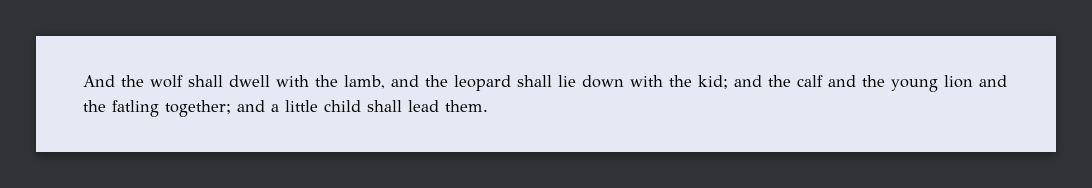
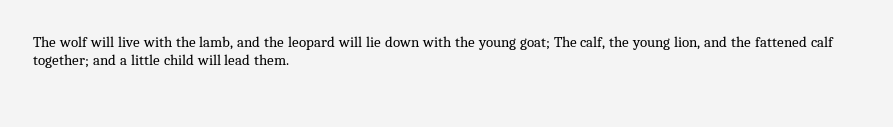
- And the wolf shall dwell with the lamb, and the leopard shall lie down with the kid; and the calf and the young lion and the fatling together; and a little child shall lead them.
+ The wolf will live with the lamb, and the leopard will lie down with the young goat; The calf, the young lion, and the fattened calf together; and a little child will lead them.

